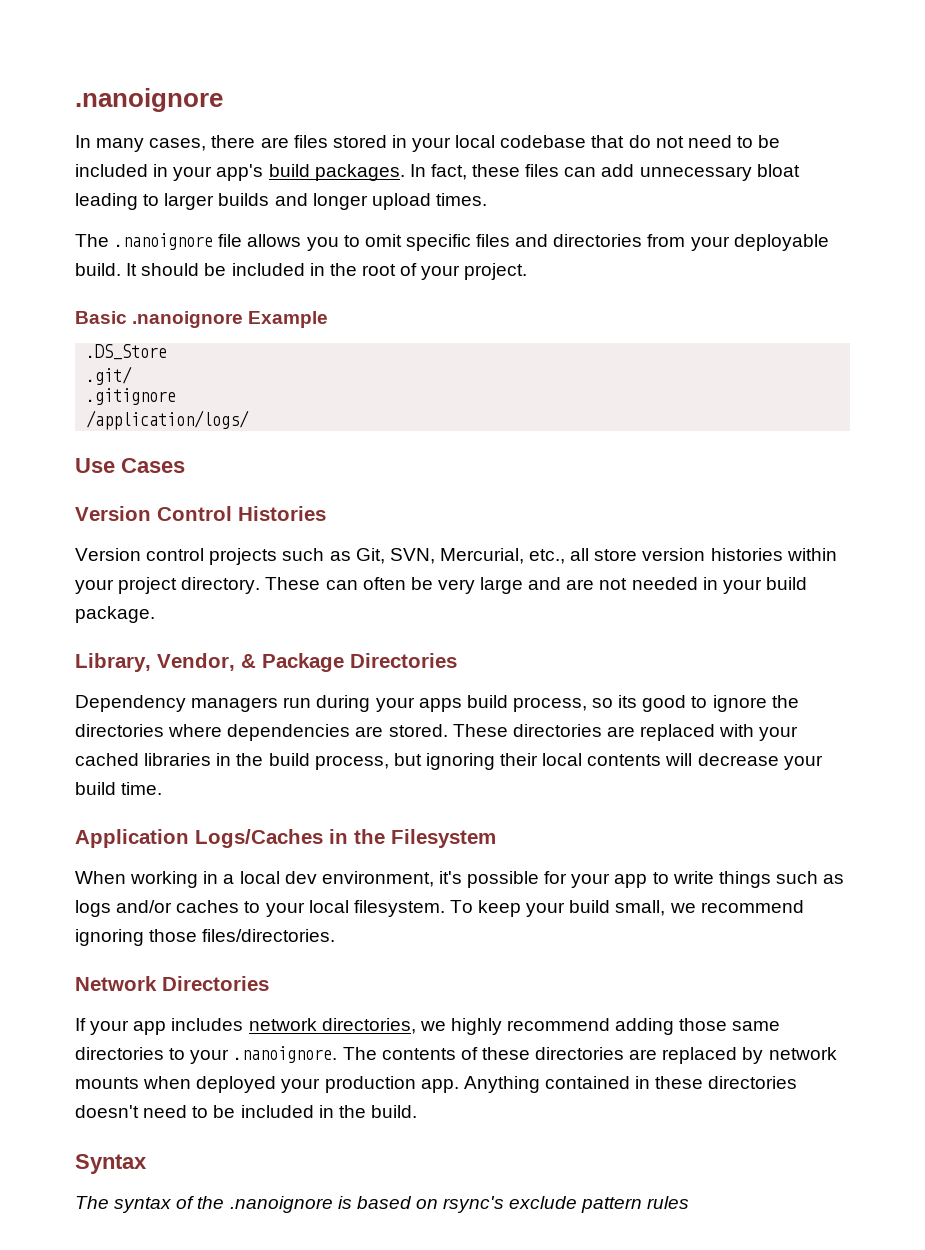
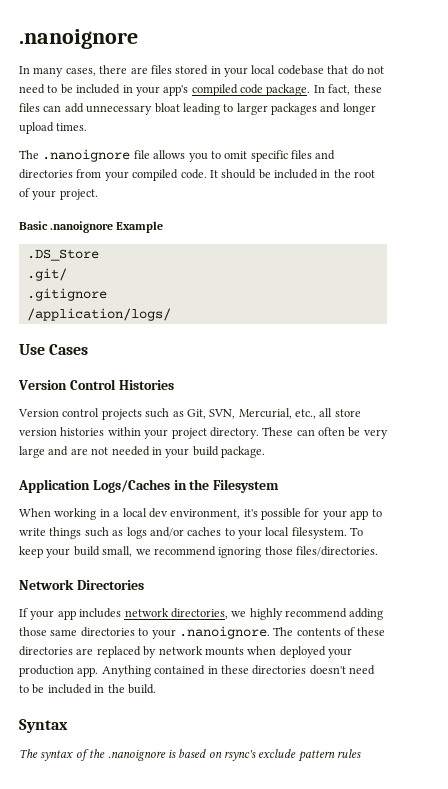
- In many cases, there are files stored in your local codebase that do not need to be included in your app's build packages.
+ In many cases, there are files stored in your local codebase that do not need to be included in your app's compiled code package.
- In fact, these files can add unnecessary bloat leading to larger builds and longer upload times.
+ In fact, these files can add unnecessary bloat leading to larger packages and longer upload times.
- The .nanoignore file allows you to omit specific files and directories from your deployable build.
+ The .nanoignore file allows you to omit specific files and directories from your compiled code.
- Library, Vendor, & Package Directories
- Dependency managers run during your apps build process, so its good to ignore the directories where dependencies are stored. These directories are replaced with your cached libraries in the build process, but ignoring their local contents will decrease your build time.

